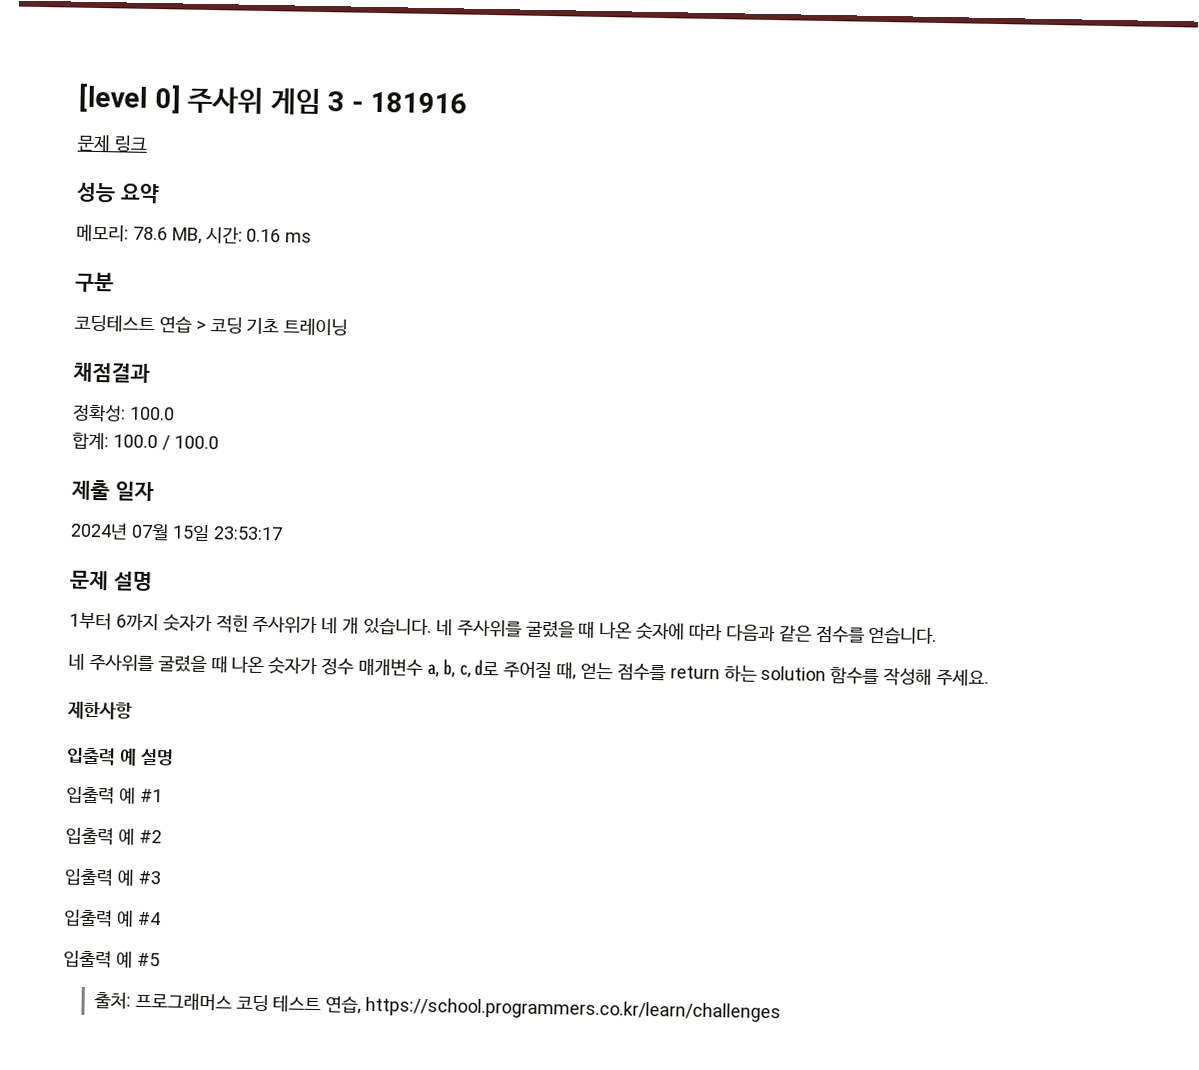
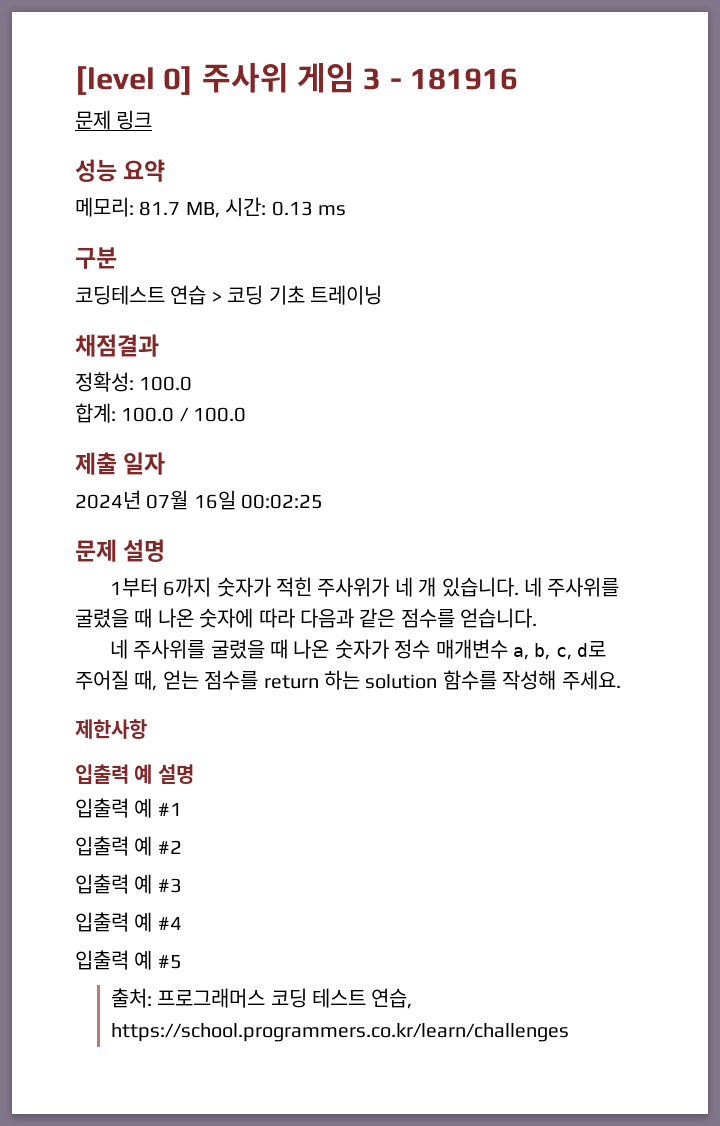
- 메모리: 78.6 MB, 시간: 0.16 ms
+ 메모리: 81.7 MB, 시간: 0.13 ms
- 2024년 07월 15일 23:53:17
+ 2024년 07월 16일 00:02:25

